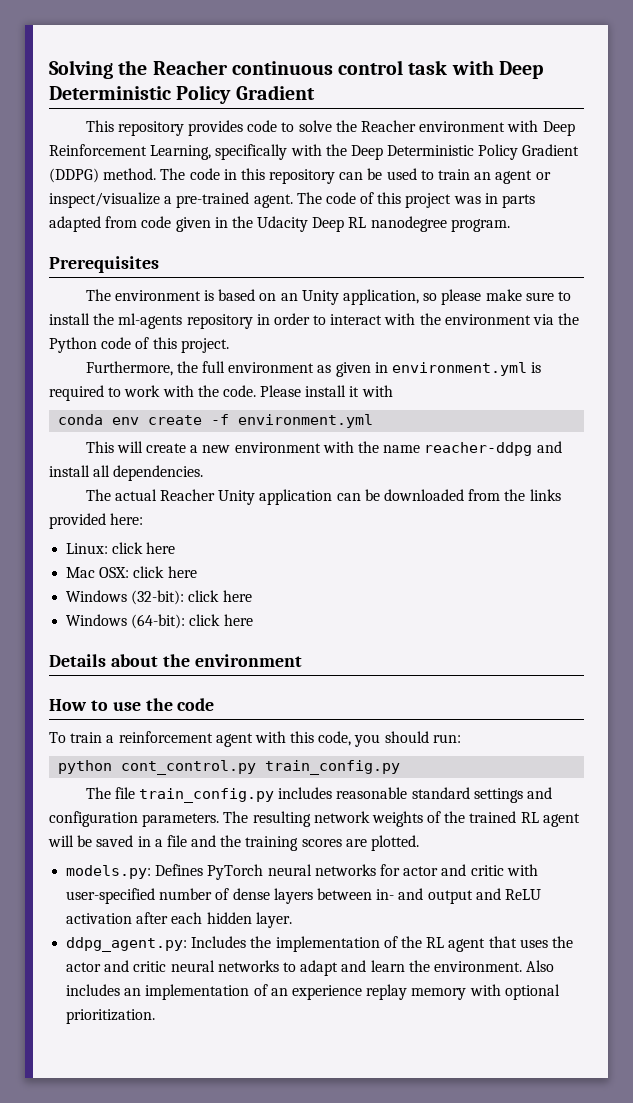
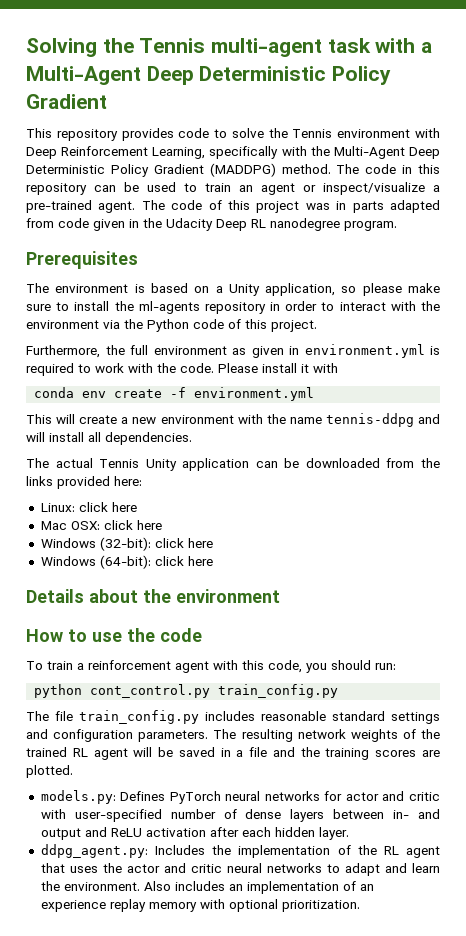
- Solving the Reacher continuous control task with Deep Deterministic Policy Gradient
+ Solving the Tennis multi-agent task with a Multi-Agent Deep Deterministic Policy Gradient
- This repository provides code to solve the Reacher environment with Deep Reinforcement Learning, specifically with the Deep Deterministic Policy Gradient (DDPG) method.
+ This repository provides code to solve the Tennis environment with Deep Reinforcement Learning, specifically with the Multi-Agent Deep Deterministic Policy Gradient (MADDPG) method.
- The environment is based on an Unity application, so please make sure to install the ml-agents repository in order to interact with the environment via the Python code of this project.
+ The environment is based on a Unity application, so please make sure to install the ml-agents repository in order to interact with the environment via the Python code of this project.
- This will create a new environment with the name reacher-ddpg and install all dependencies.
+ This will create a new environment with the name tennis-ddpg and will install all dependencies.
- The actual Reacher Unity application can be downloaded from the links provided here:
+ The actual Tennis Unity application can be downloaded from the links provided here:

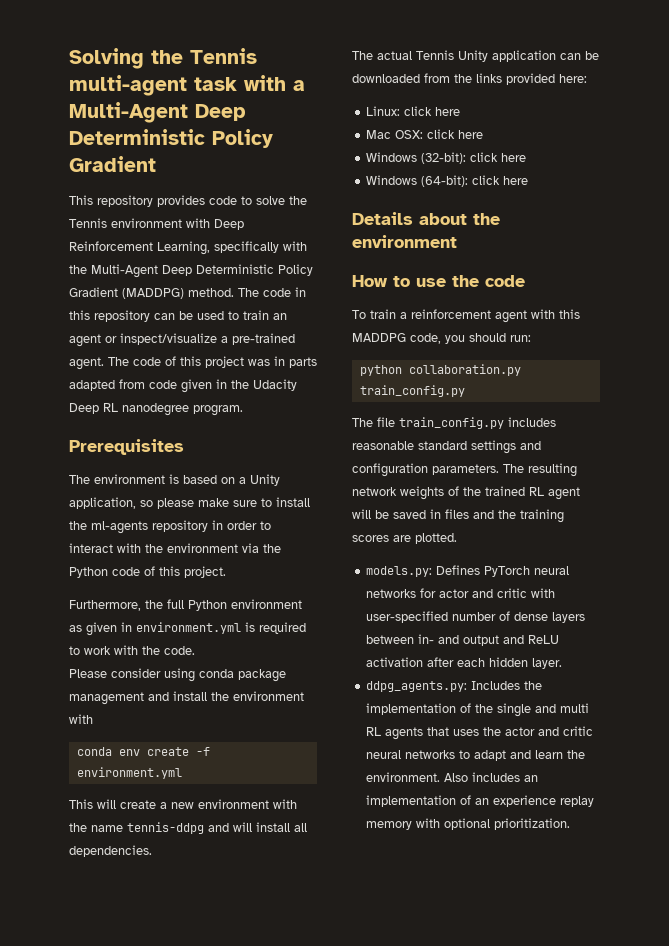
- Furthermore, the full environment as given in environment.yml is required to work with the code. Please install it with
+ Furthermore, the full Python environment as given in environment.yml is required to work with the code.
+ Please consider using conda package management and install the environment with
- To train a reinforcement agent with this code, you should run:
+ To train a reinforcement agent with this MADDPG code, you should run:
- python cont_control.py train_config.py
+ python collaboration.py train_config.py
- The resulting network weights of the trained RL agent will be saved in a file and the training scores are plotted.
+ The resulting network weights of the trained RL agent will be saved in files and the training scores are plotted.
- ddpg_agent.py: Includes the implementation of the RL agent that uses the actor and critic neural networks to adapt and learn the environment.
+ ddpg_agents.py: Includes the implementation of the single and multi RL agents that uses the actor and critic neural networks to adapt and learn the environment.

